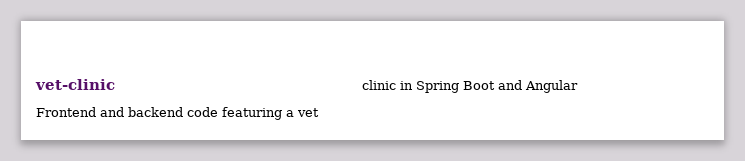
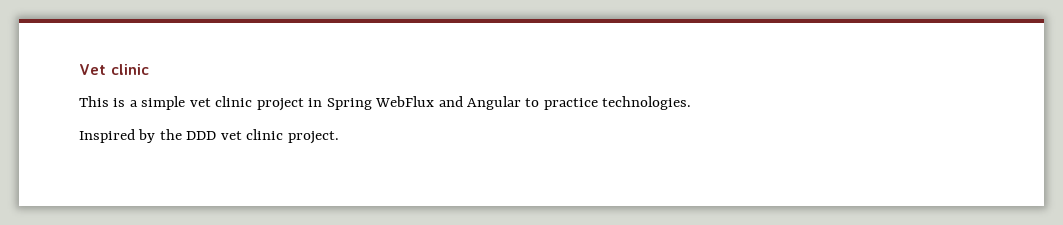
- vet-clinic
- Frontend and backend code featuring a vet clinic in Spring Boot and Angular
+ Vet clinic
+ This is a simple vet clinic project in Spring WebFlux and Angular to practice technologies.
+ Inspired by the DDD vet clinic project.

